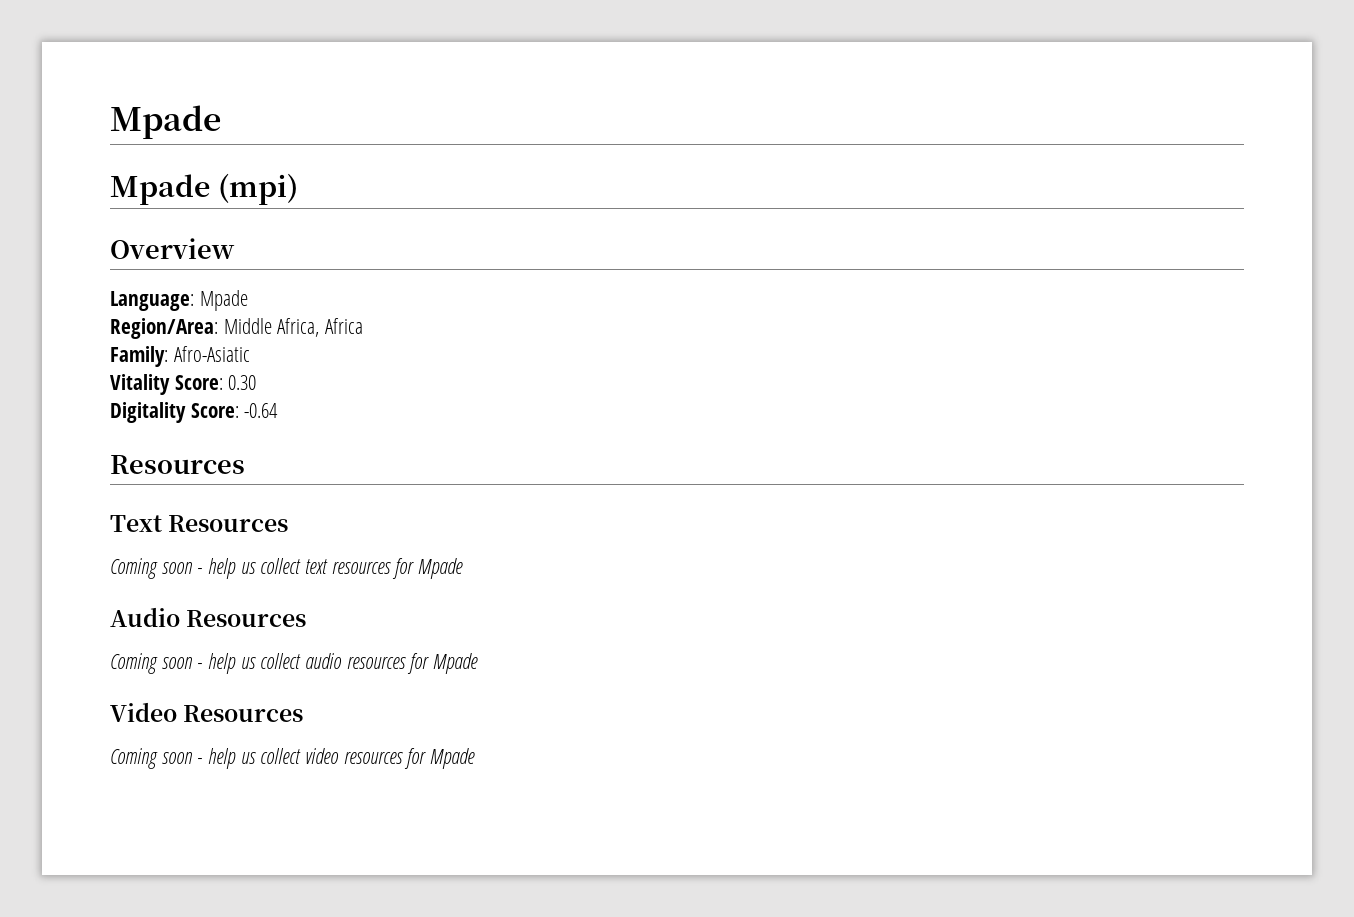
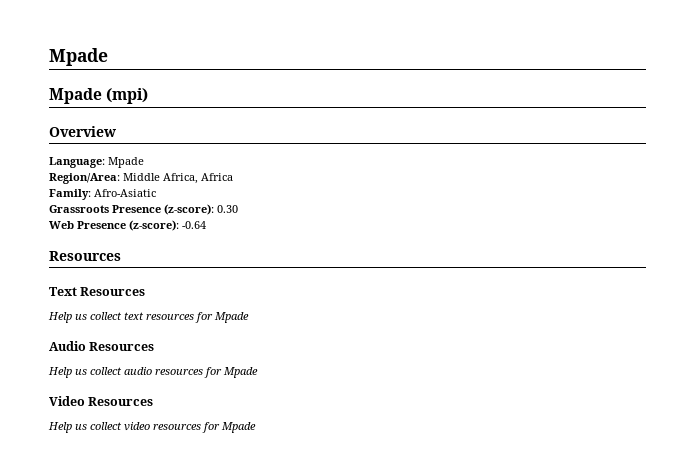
- Vitality Score: 0.30
- Digitality Score: -0.64
+ Grassroots Presence (z-score): 0.30
+ Web Presence (z-score): -0.64
- Coming soon - help us collect text resources for Mpade
+ Help us collect text resources for Mpade
- Coming soon - help us collect audio resources for Mpade
+ Help us collect audio resources for Mpade
- Coming soon - help us collect video resources for Mpade
+ Help us collect video resources for Mpade

